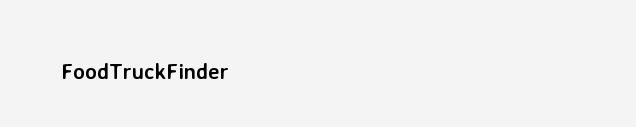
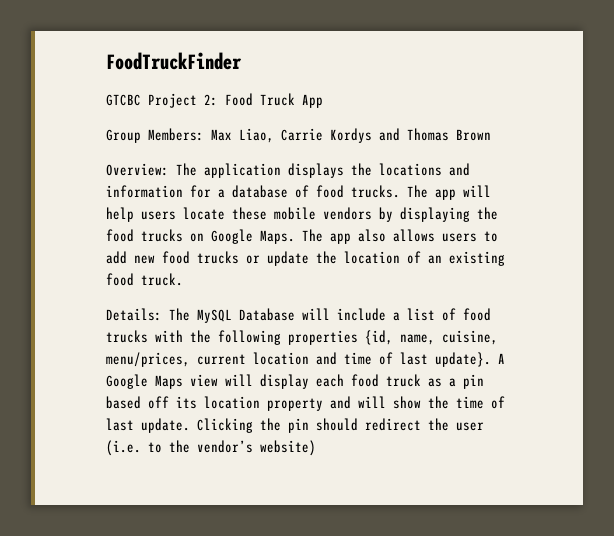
+ GTCBC Project 2: Food Truck App
+ Group Members: Max Liao, Carrie Kordys and Thomas Brown
+ Overview: The application displays the locations and information for a database of food trucks. The app will help users locate these mobile vendors by displaying the food trucks on Google Maps. The app also allows users to add new food trucks or update the location of an existing food truck.
+ Details: The MySQL Database will include a list of food trucks with the following properties {id, name, cuisine, menu/prices, current location and time of last update}. A Google Maps view will display each food truck as a pin based off its location property and will show the time of last update. Clicking the pin should redirect the user (i.e. to the vendor’s website)

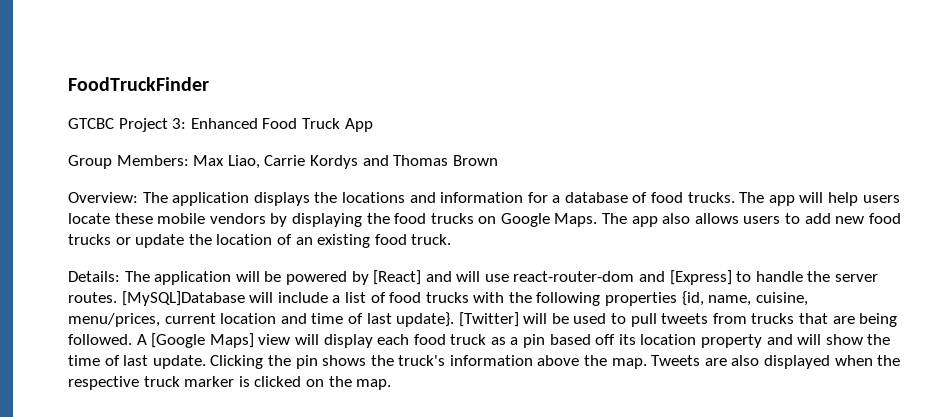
- GTCBC Project 2: Food Truck App
+ GTCBC Project 3: Enhanced Food Truck App
- Details: The MySQL Database will include a list of food trucks with the following properties {id, name, cuisine, menu/prices, current location and time of last update}.
+ Details: The application will be powered by [React] and will use react-router-dom and [Express] to handle the server routes. [MySQL]Database will include a list of food trucks with the following properties {id, name, cuisine, menu/prices, current location and time of last update}.
- A Google Maps view will display each food truck as a pin based off its location property and will show the time of last update.
+ [Twitter] will be used to pull tweets from trucks that are being followed. A [Google Maps] view will display each food truck as a pin based off its location property and will show the time of last update.
- Clicking the pin should redirect the user (i.e. to the vendor’s website)
+ Clicking the pin shows the truck's information above the map. Tweets are also displayed when the respective truck marker is clicked on the map.

